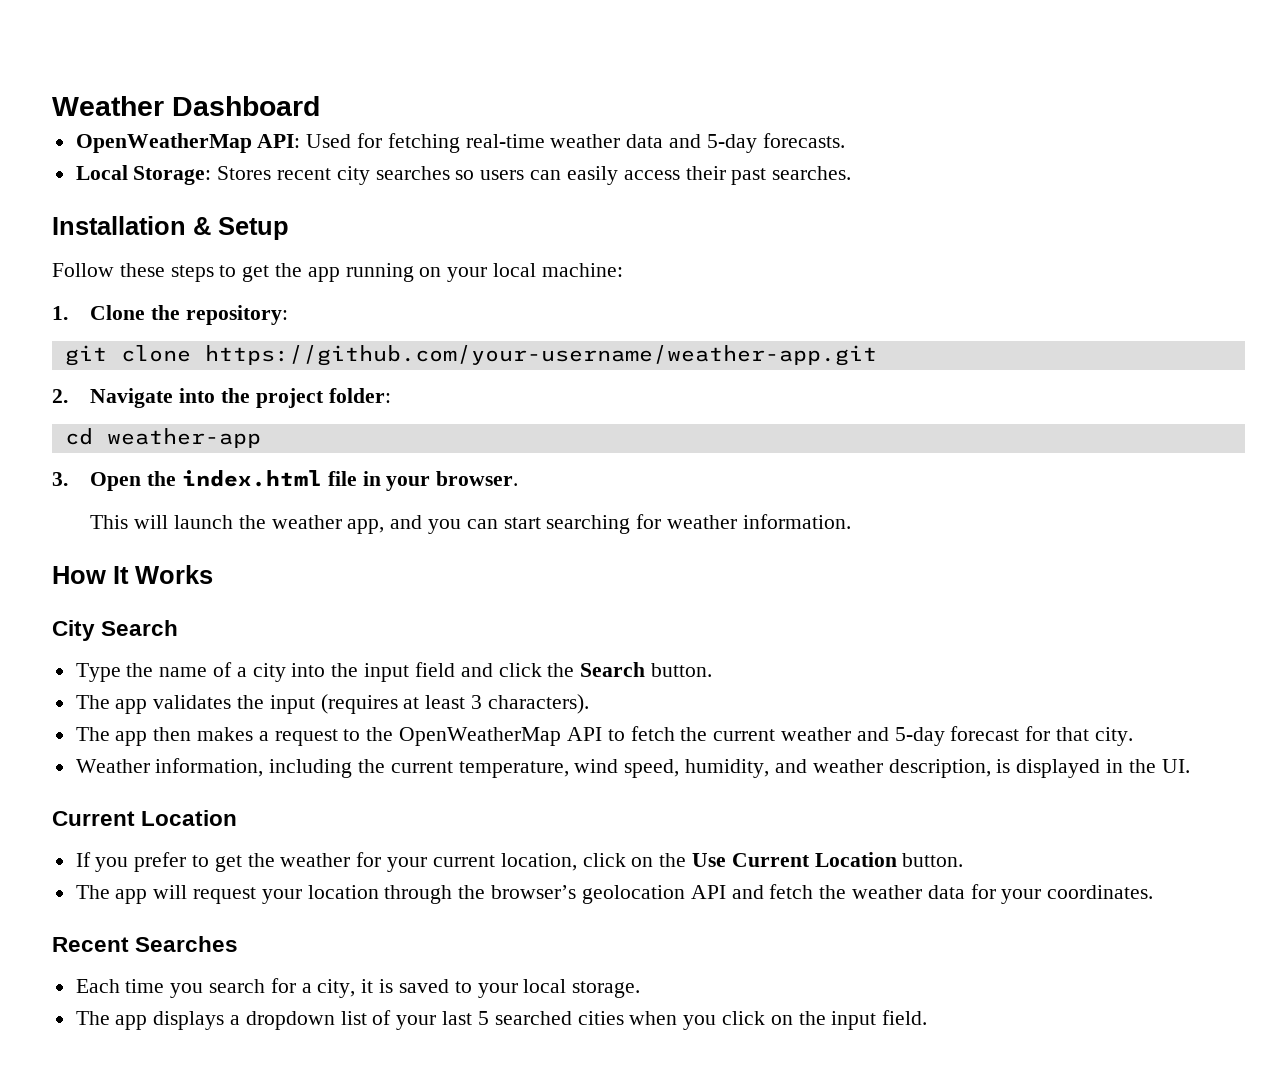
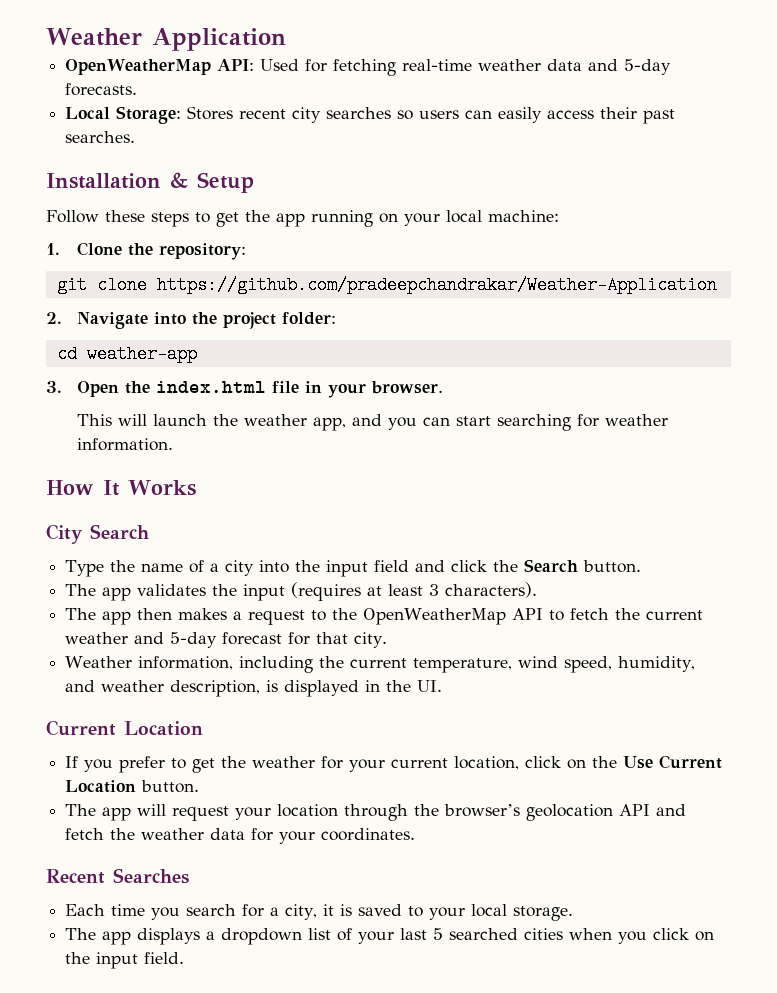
- Weather Dashboard
+ Weather Application
- git clone https://github.com/your-username/weather-app.git
+ git clone https://github.com/pradeepchandrakar/Weather-Application

